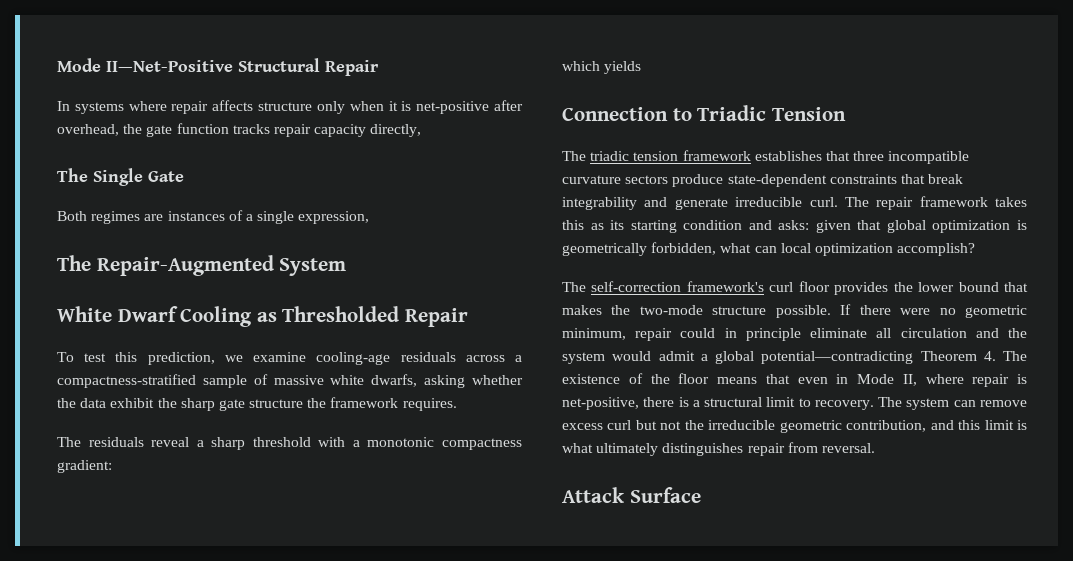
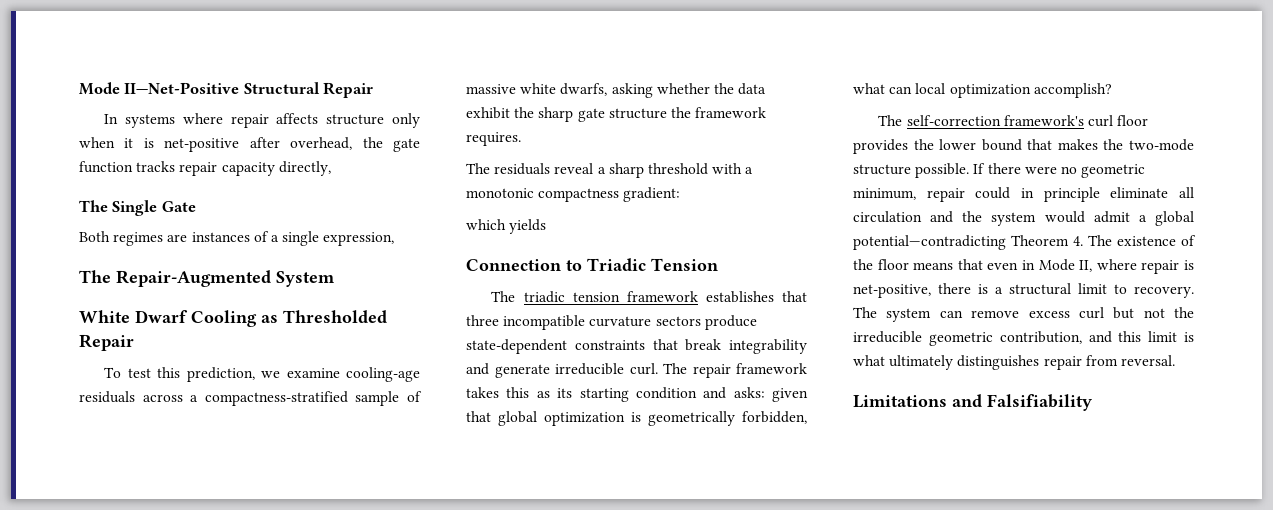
- Attack Surface
+ Limitations and Falsifiability

